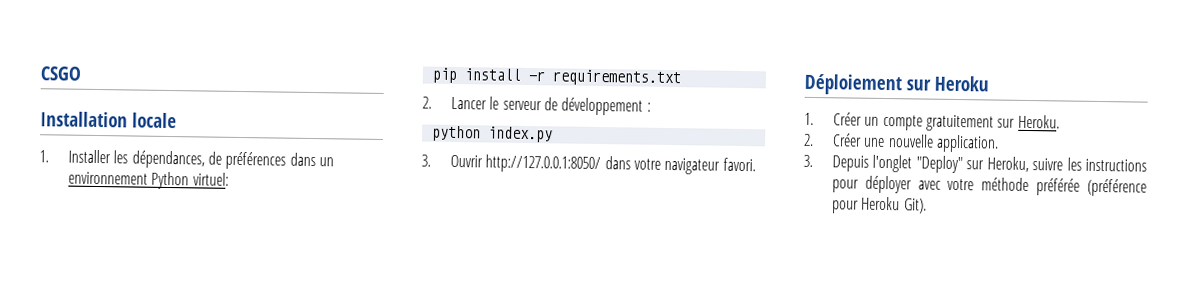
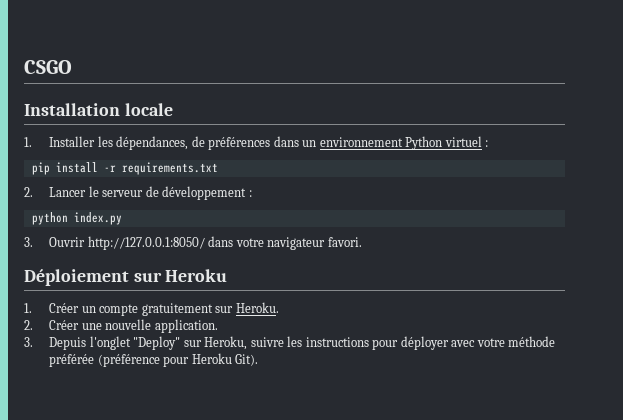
- 1. Installer les dépendances, de préférences dans un environnement Python virtuel:
+ 1. Installer les dépendances, de préférences dans un environnement Python virtuel :

